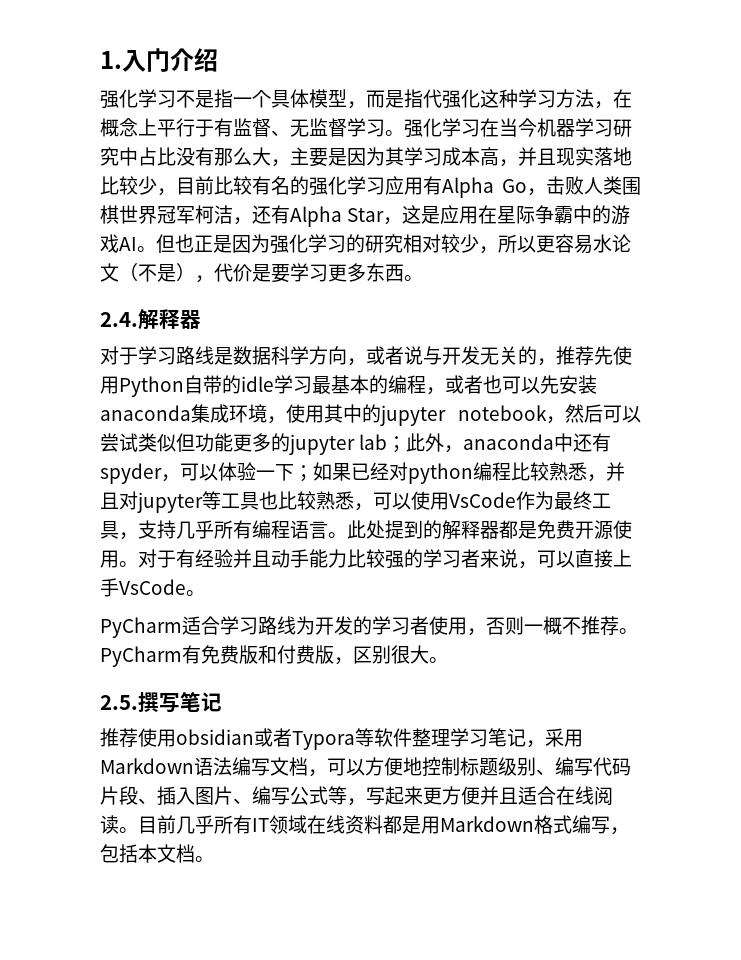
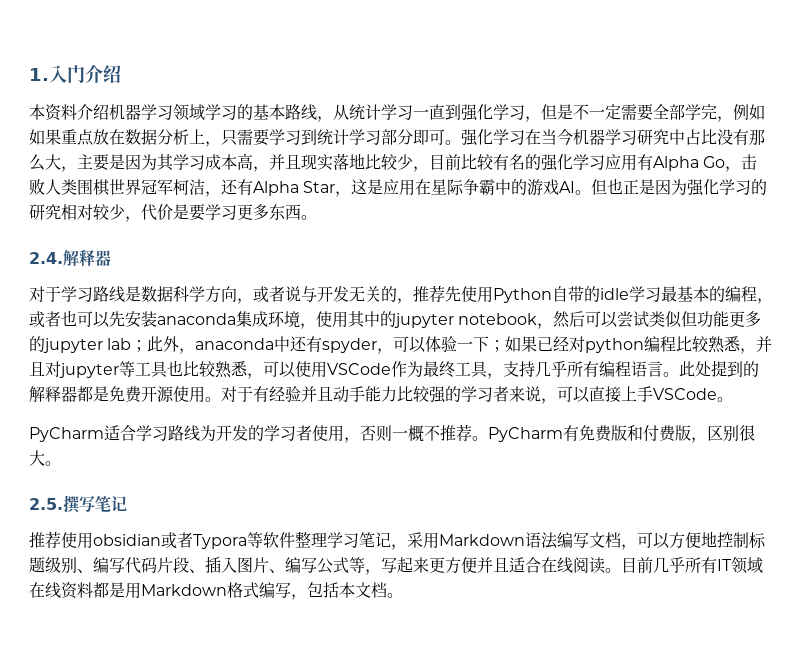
- 强化学习不是指一个具体模型，而是指代强化这种学习方法，在概念上平行于有监督、无监督学习。
+ 本资料介绍机器学习领域学习的基本路线，从统计学习一直到强化学习，但是不一定需要全部学完，例如如果重点放在数据分析上，只需要学习到统计学习部分即可。
- 但也正是因为强化学习的研究相对较少，所以更容易水论文（不是），代价是要学习更多东西。
+ 但也正是因为强化学习的研究相对较少，代价是要学习更多东西。
- 如果已经对python编程比较熟悉，并且对jupyter等工具也比较熟悉，可以使用VsCode作为最终工具，支持几乎所有编程语言。
+ 如果已经对python编程比较熟悉，并且对jupyter等工具也比较熟悉，可以使用VSCode作为最终工具，支持几乎所有编程语言。
- 对于有经验并且动手能力比较强的学习者来说，可以直接上手VsCode。
+ 对于有经验并且动手能力比较强的学习者来说，可以直接上手VSCode。

